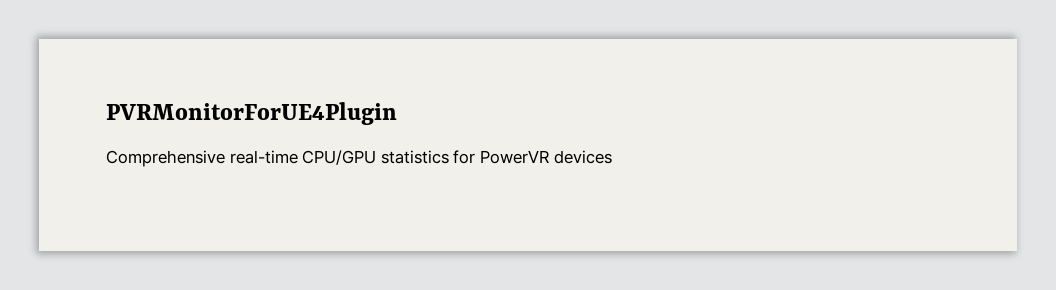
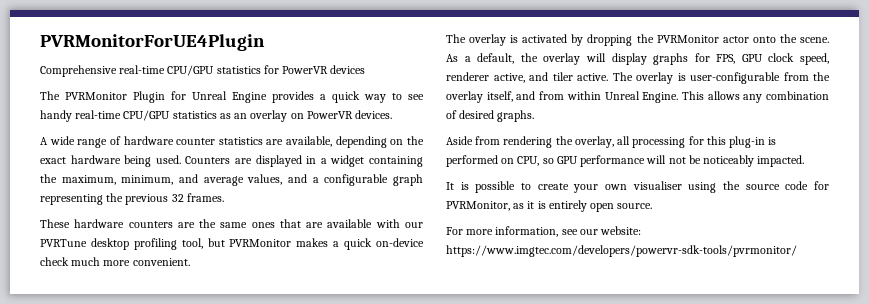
+ The PVRMonitor Plugin for Unreal Engine provides a quick way to see handy real-time CPU/GPU statistics as an overlay on PowerVR devices.
+ A wide range of hardware counter statistics are available, depending on the exact hardware being used. Counters are displayed in a widget containing the maximum, minimum, and average values, and a configurable graph representing the previous 32 frames.
+ These hardware counters are the same ones that are available with our PVRTune desktop profiling tool, but PVRMonitor makes a quick on-device check much more convenient.
+ The overlay is activated by dropping the PVRMonitor actor onto the scene. As a default, the overlay will display graphs for FPS, GPU clock speed, renderer active, and tiler active. The overlay is user-configurable from the overlay itself, and from within Unreal Engine. This allows any combination of desired graphs.
+ Aside from rendering the overlay, all processing for this plug-in is performed on CPU, so GPU performance will not be noticeably impacted.
+ It is possible to create your own visualiser using the source code for PVRMonitor, as it is entirely open source.
+ For more information, see our website: https://www.imgtec.com/developers/powervr-sdk-tools/pvrmonitor/

